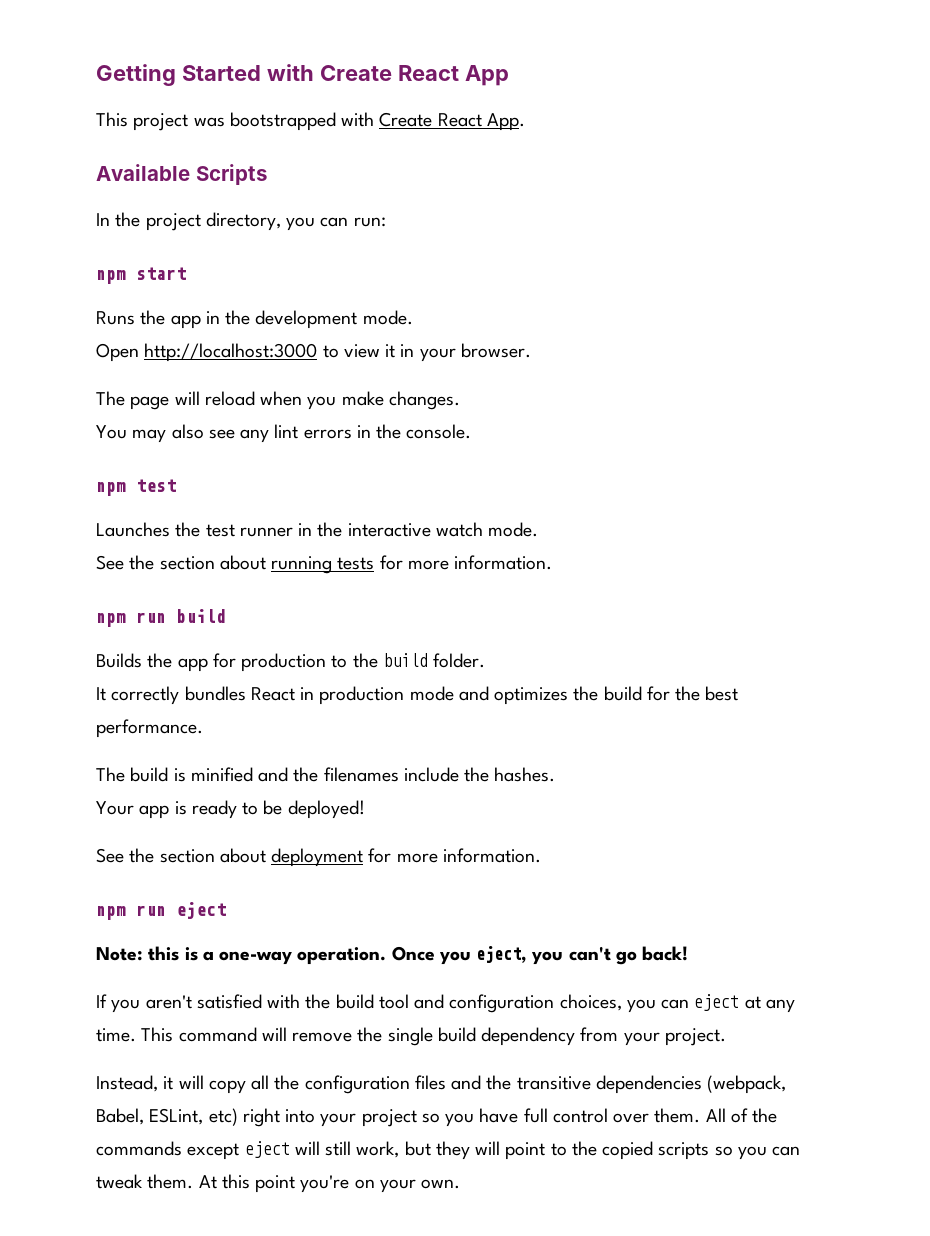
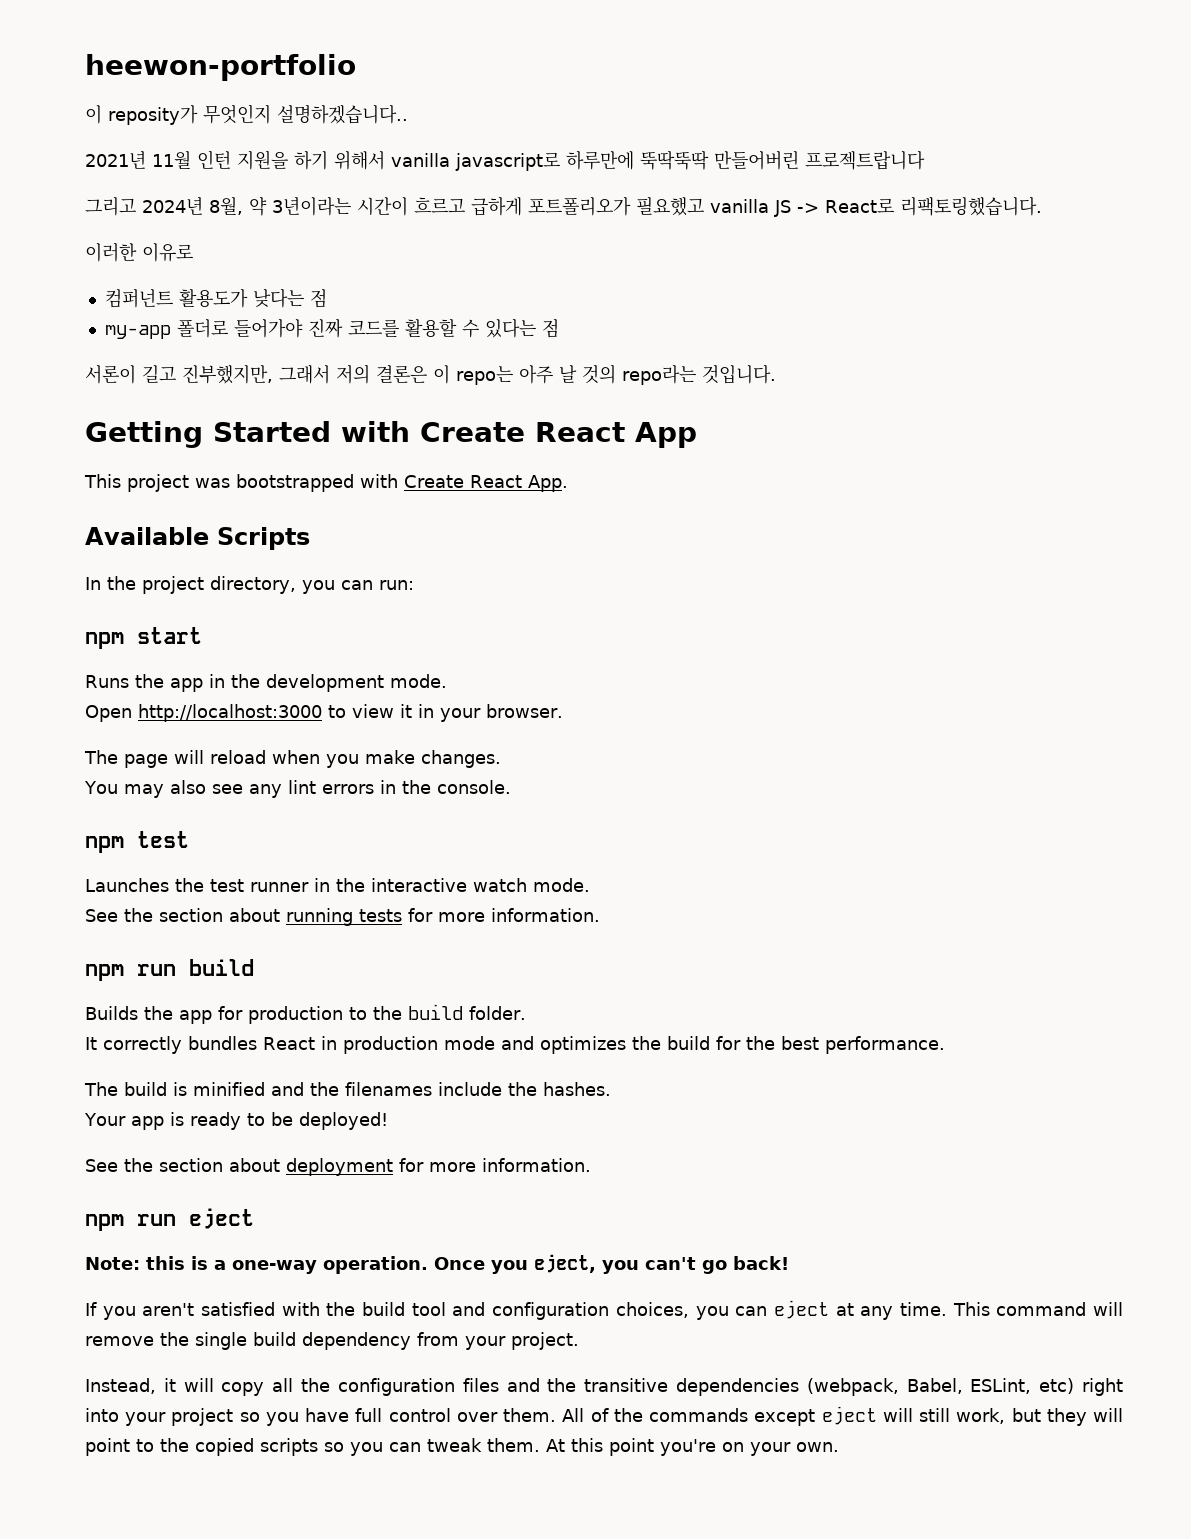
+ heewon-portfolio
+ 이 reposity가 무엇인지 설명하겠습니다..
+ 2021년 11월 인턴 지원을 하기 위해서 vanilla javascript로 하루만에 뚝딱뚝딱 만들어버린 프로젝트랍니다
+ 그리고 2024년 8월, 약 3년이라는 시간이 흐르고 급하게 포트폴리오가 필요했고 vanilla JS -> React로 리팩토링했습니다.
+ 이러한 이유로
+ 컴퍼넌트 활용도가 낮다는 점
+ my-app 폴더로 들어가야 진짜 코드를 활용할 수 있다는 점
+ 서론이 길고 진부했지만, 그래서 저의 결론은 이 repo는 아주 날 것의 repo라는 것입니다.

